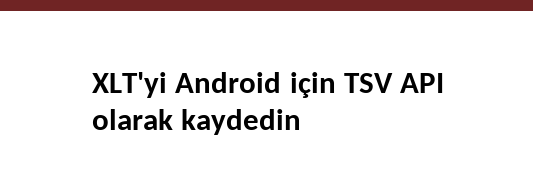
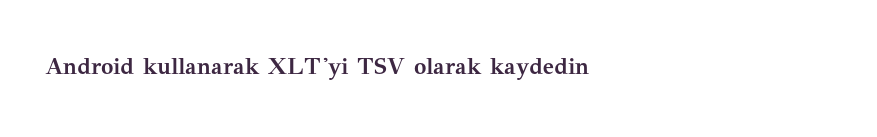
- XLT'yi Android için TSV API olarak kaydedin
+ Android kullanarak XLT'yi TSV olarak kaydedin

